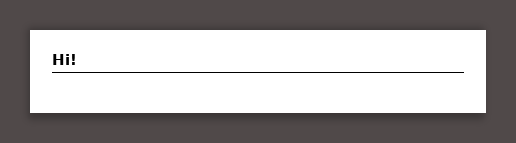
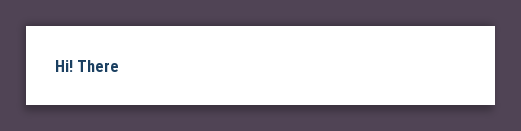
+ There

